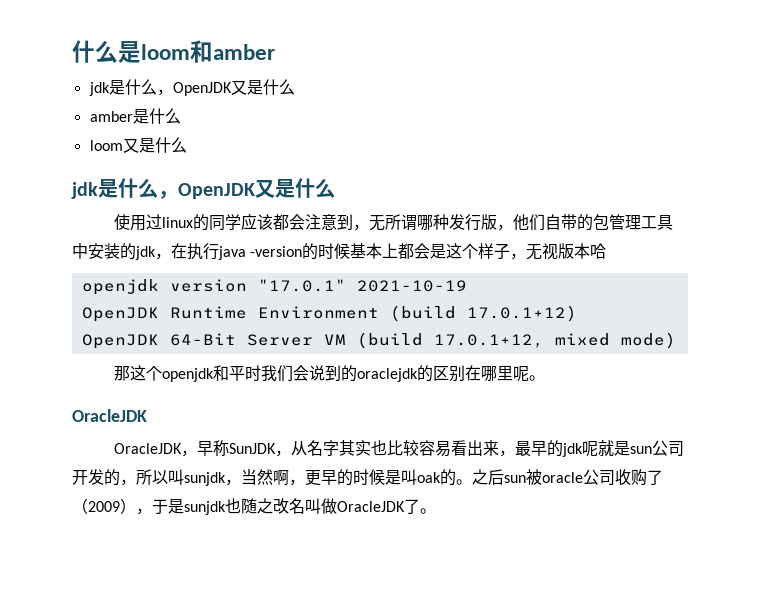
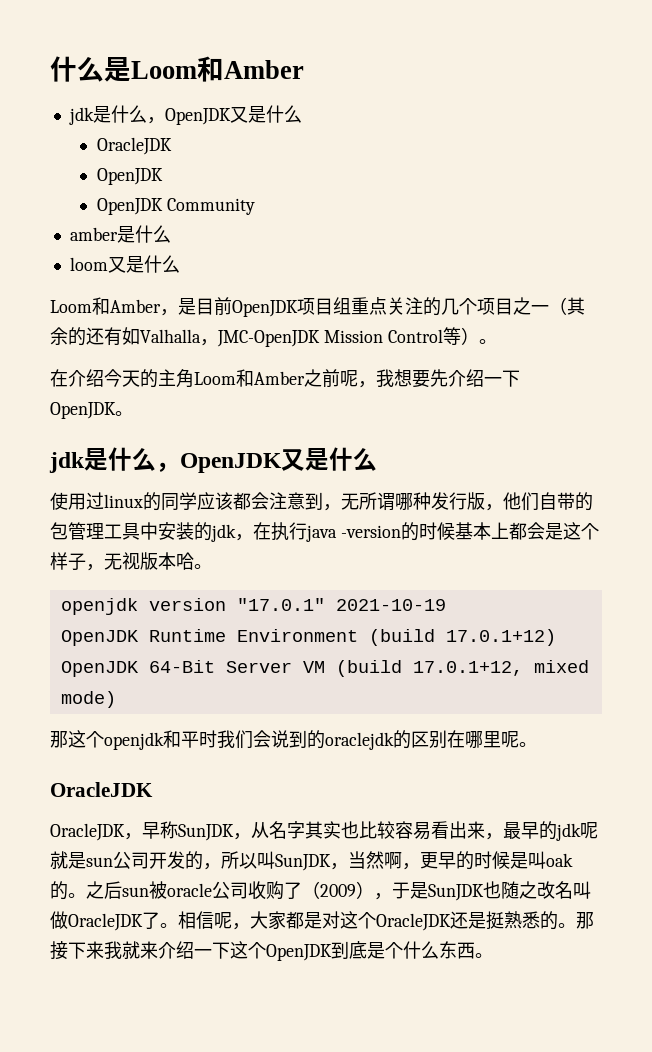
- 什么是loom和amber
+ 什么是Loom和Amber
  jdk是什么，OpenJDK又是什么
+ OracleJDK
+ OpenJDK
+ OpenJDK Community
+ Loom和Amber，是目前OpenJDK项目组重点关注的几个项目之一（其余的还有如Valhalla，JMC-OpenJDK Mission Control等）。
+ 在介绍今天的主角Loom和Amber之前呢，我想要先介绍一下OpenJDK。
- 使用过linux的同学应该都会注意到，无所谓哪种发行版，他们自带的包管理工具中安装的jdk，在执行java -version的时候基本上都会是这个样子，无视版本哈
+ 使用过linux的同学应该都会注意到，无所谓哪种发行版，他们自带的包管理工具中安装的jdk，在执行java -version的时候基本上都会是这个样子，无视版本哈。
- OracleJDK，早称SunJDK，从名字其实也比较容易看出来，最早的jdk呢就是sun公司开发的，所以叫sunjdk，当然啊，更早的时候是叫oak的。
+ OracleJDK，早称SunJDK，从名字其实也比较容易看出来，最早的jdk呢就是sun公司开发的，所以叫SunJDK，当然啊，更早的时候是叫oak的。
- 之后sun被oracle公司收购了（2009），于是sunjdk也随之改名叫做OracleJDK了。
+ 之后sun被oracle公司收购了（2009），于是SunJDK也随之改名叫做OracleJDK了。
+ 相信呢，大家都是对这个OracleJDK还是挺熟悉的。那接下来我就来介绍一下这个OpenJDK到底是个什么东西。

